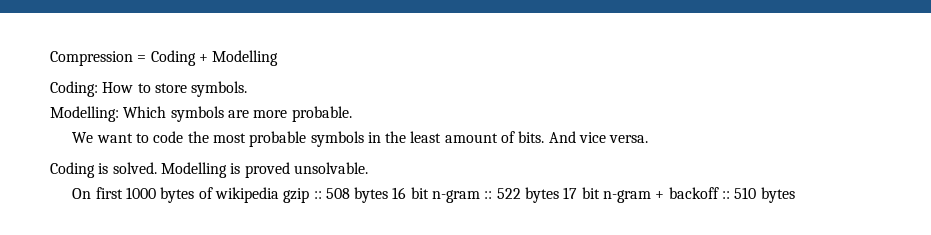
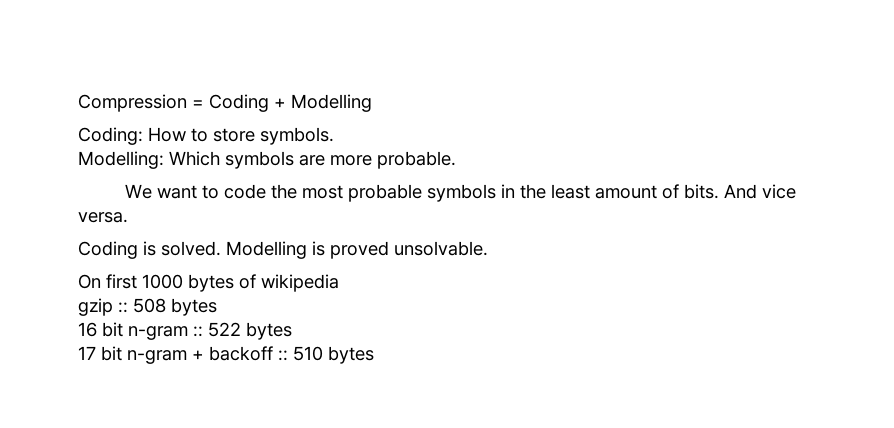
- On first 1000 bytes of wikipedia gzip :: 508 bytes 16 bit n-gram :: 522 bytes 17 bit n-gram + backoff :: 510 bytes
+ On first 1000 bytes of wikipedia
+ gzip :: 508 bytes
+ 16 bit n-gram :: 522 bytes
+ 17 bit n-gram + backoff :: 510 bytes

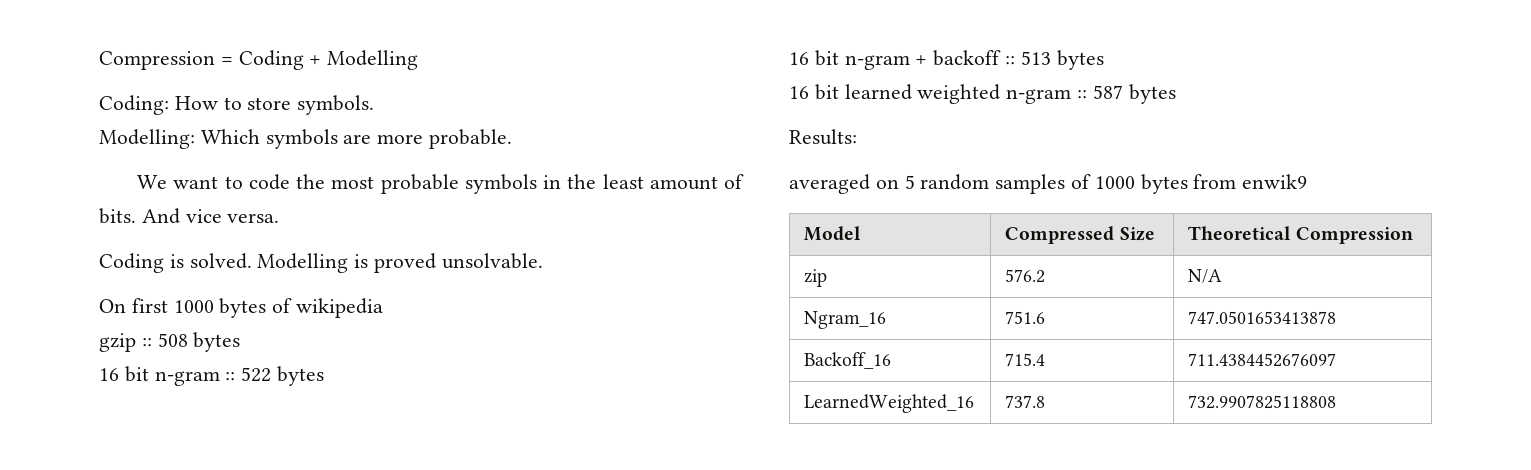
- 17 bit n-gram + backoff :: 510 bytes
+ 16 bit n-gram + backoff :: 513 bytes
+ 16 bit learned weighted n-gram :: 587 bytes
+ Results:
+ averaged on 5 random samples of 1000 bytes from enwik9
+ Model | Compressed Size | Theoretical Compression
+ zip | 576.2 | N/A
+ Ngram_16 | 751.6 | 747.0501653413878
+ Backoff_16 | 715.4 | 711.4384452676097
+ LearnedWeighted_16 | 737.8 | 732.9907825118808

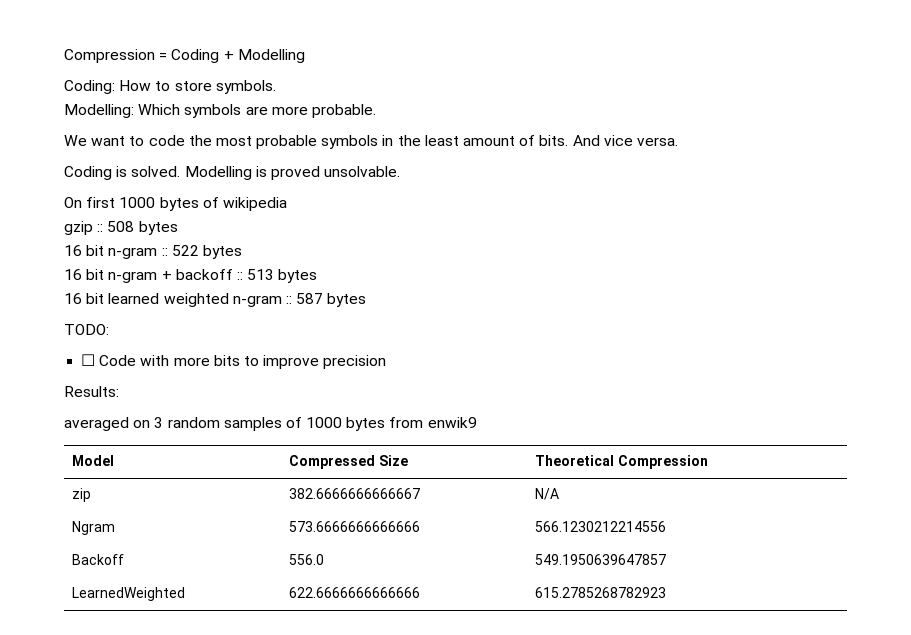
+ TODO:
+ ☐ Code with more bits to improve precision
- averaged on 5 random samples of 1000 bytes from enwik9
+ averaged on 3 random samples of 1000 bytes from enwik9
- zip | 576.2 | N/A
+ zip | 382.6666666666667 | N/A
- Ngram_16 | 751.6 | 747.0501653413878
- Backoff_16 | 715.4 | 711.4384452676097
- LearnedWeighted_16 | 737.8 | 732.9907825118808
+ Ngram | 573.6666666666666 | 566.1230212214556
+ Backoff | 556.0 | 549.1950639647857
+ LearnedWeighted | 622.6666666666666 | 615.2785268782923

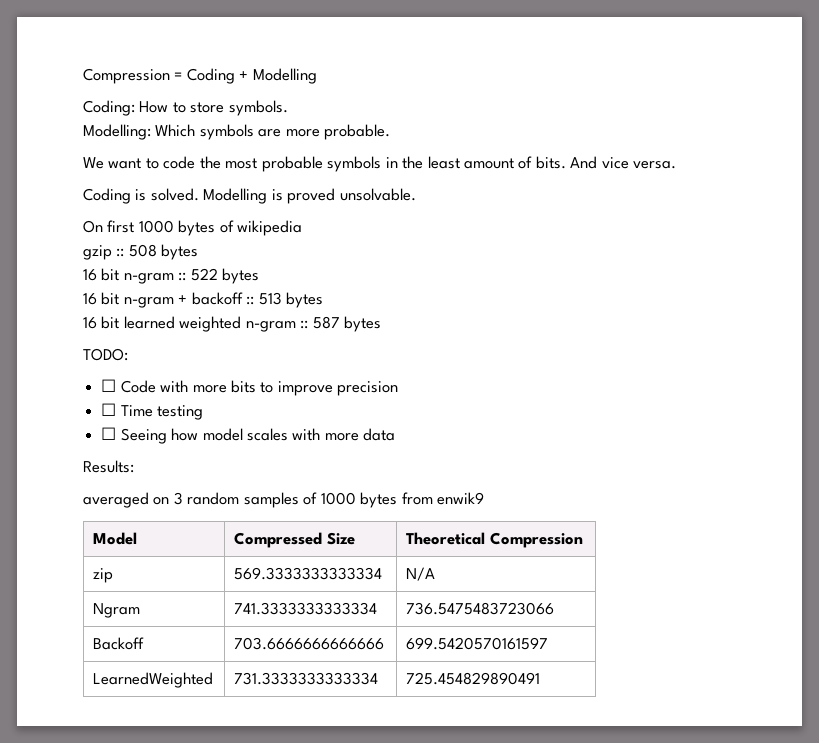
+ ☐ Time testing
+ ☐ Seeing how model scales with more data
- zip | 382.6666666666667 | N/A
+ zip | 569.3333333333334 | N/A
- Ngram | 573.6666666666666 | 566.1230212214556
+ Ngram | 741.3333333333334 | 736.5475483723066
- Backoff | 556.0 | 549.1950639647857
+ Backoff | 703.6666666666666 | 699.5420570161597
- LearnedWeighted | 622.6666666666666 | 615.2785268782923
+ LearnedWeighted | 731.3333333333334 | 725.454829890491

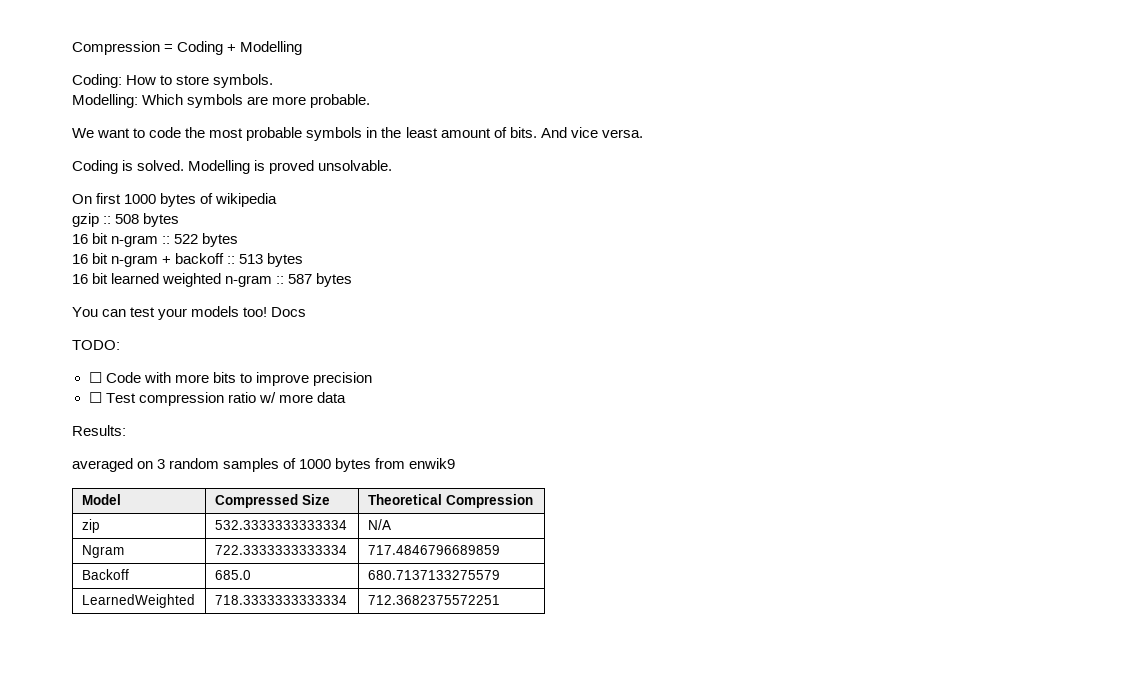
+ You can test your models too! Docs
- ☐ Time testing
- ☐ Seeing how model scales with more data
+ ☐ Test compression ratio w/ more data
- zip | 569.3333333333334 | N/A
+ zip | 532.3333333333334 | N/A
- Ngram | 741.3333333333334 | 736.5475483723066
+ Ngram | 722.3333333333334 | 717.4846796689859
- Backoff | 703.6666666666666 | 699.5420570161597
+ Backoff | 685.0 | 680.7137133275579
- LearnedWeighted | 731.3333333333334 | 725.454829890491
+ LearnedWeighted | 718.3333333333334 | 712.3682375572251

